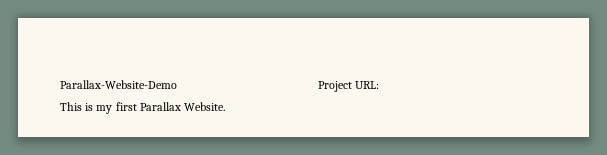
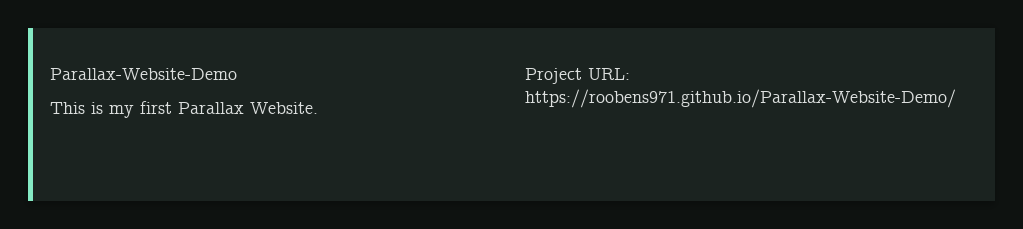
- Project URL:
+ Project URL: https://roobens971.github.io/Parallax-Website-Demo/

